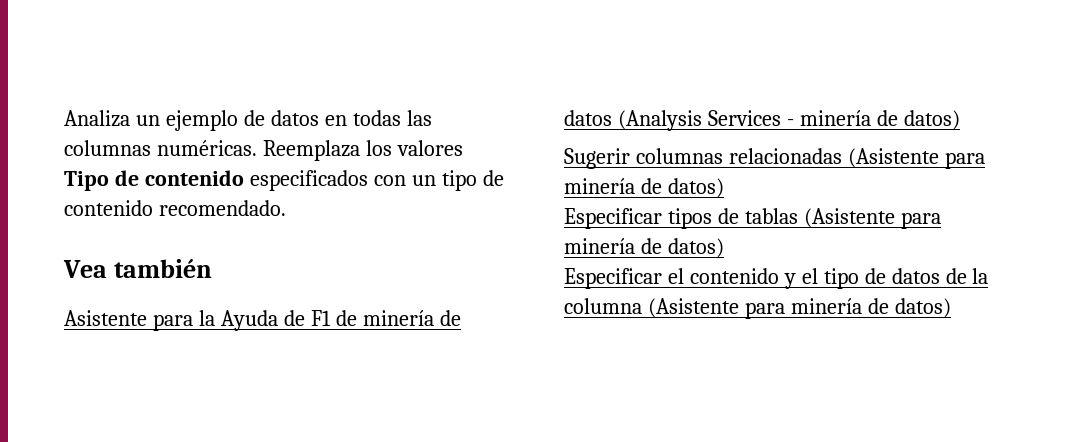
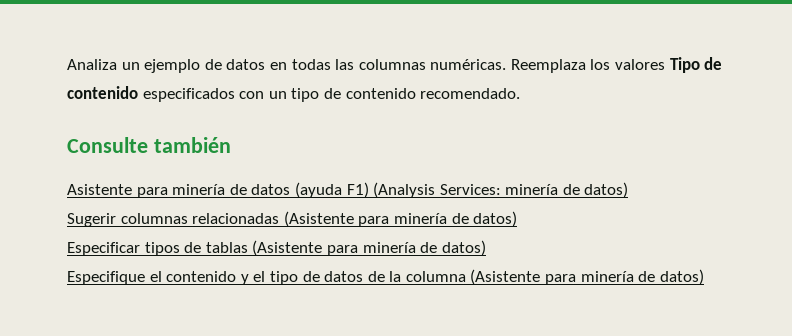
- Vea también
+ Consulte también
- Asistente para la Ayuda de F1 de minería de datos (Analysis Services - minería de datos)
+ Asistente para minería de datos (ayuda F1) (Analysis Services: minería de datos)
- Especificar el contenido y el tipo de datos de la columna (Asistente para minería de datos)
+ Especifique el contenido y el tipo de datos de la columna (Asistente para minería de datos)

